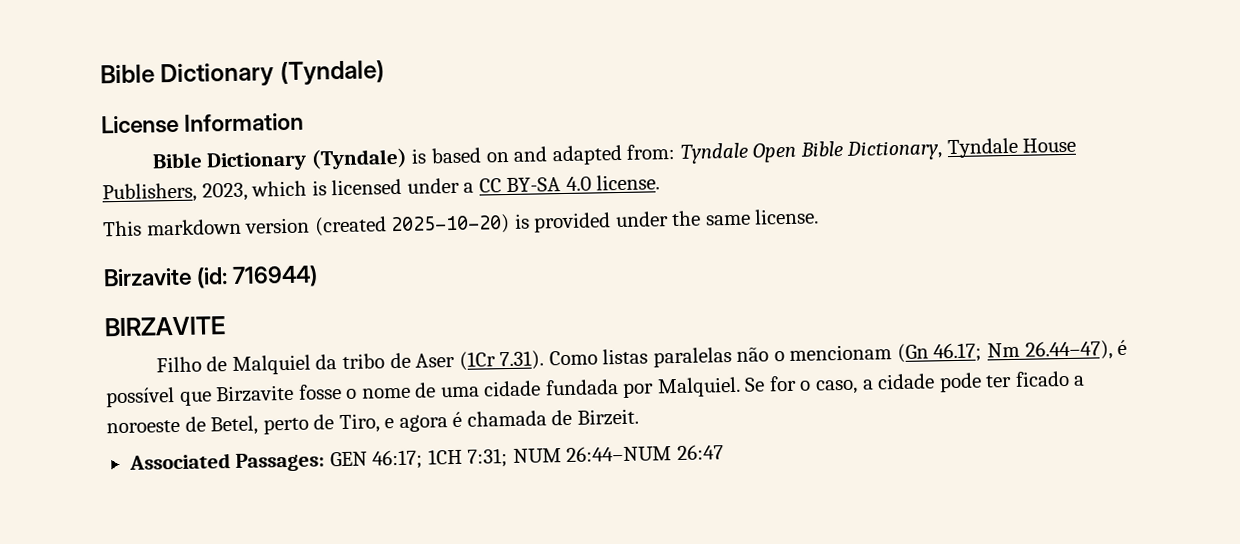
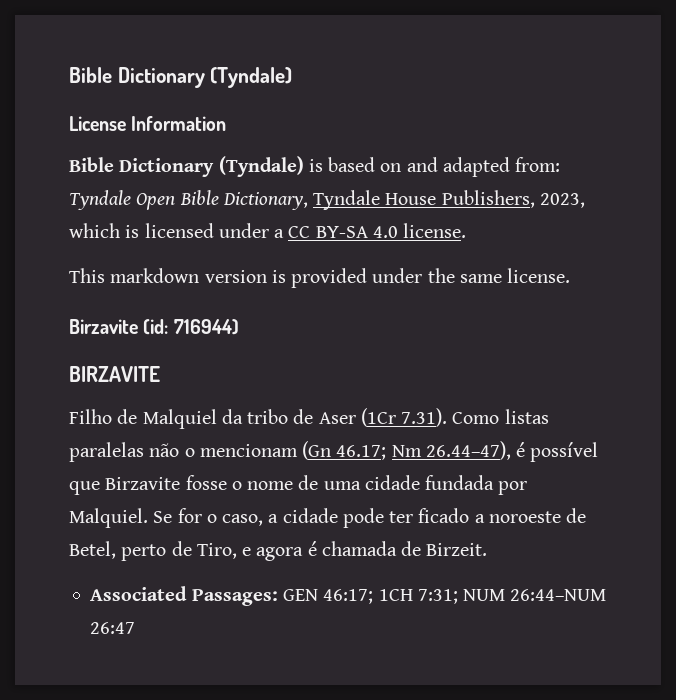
- This markdown version (created 2025-10-20) is provided under the same license.
+ This markdown version is provided under the same license.

